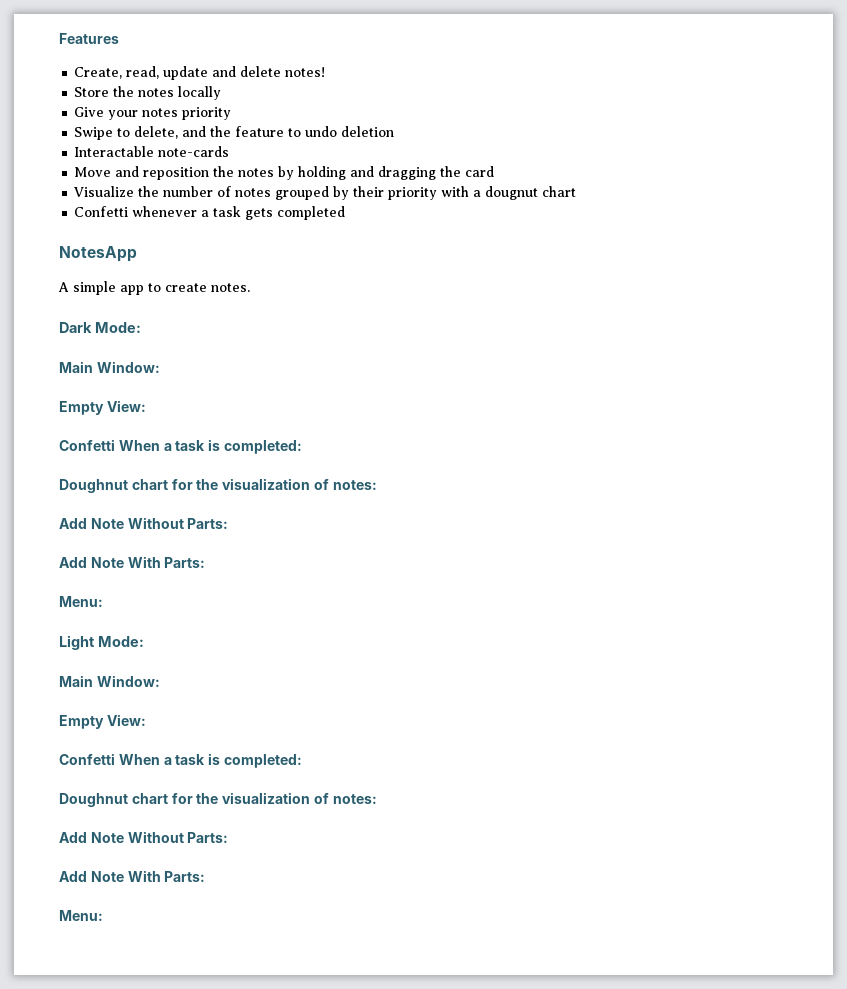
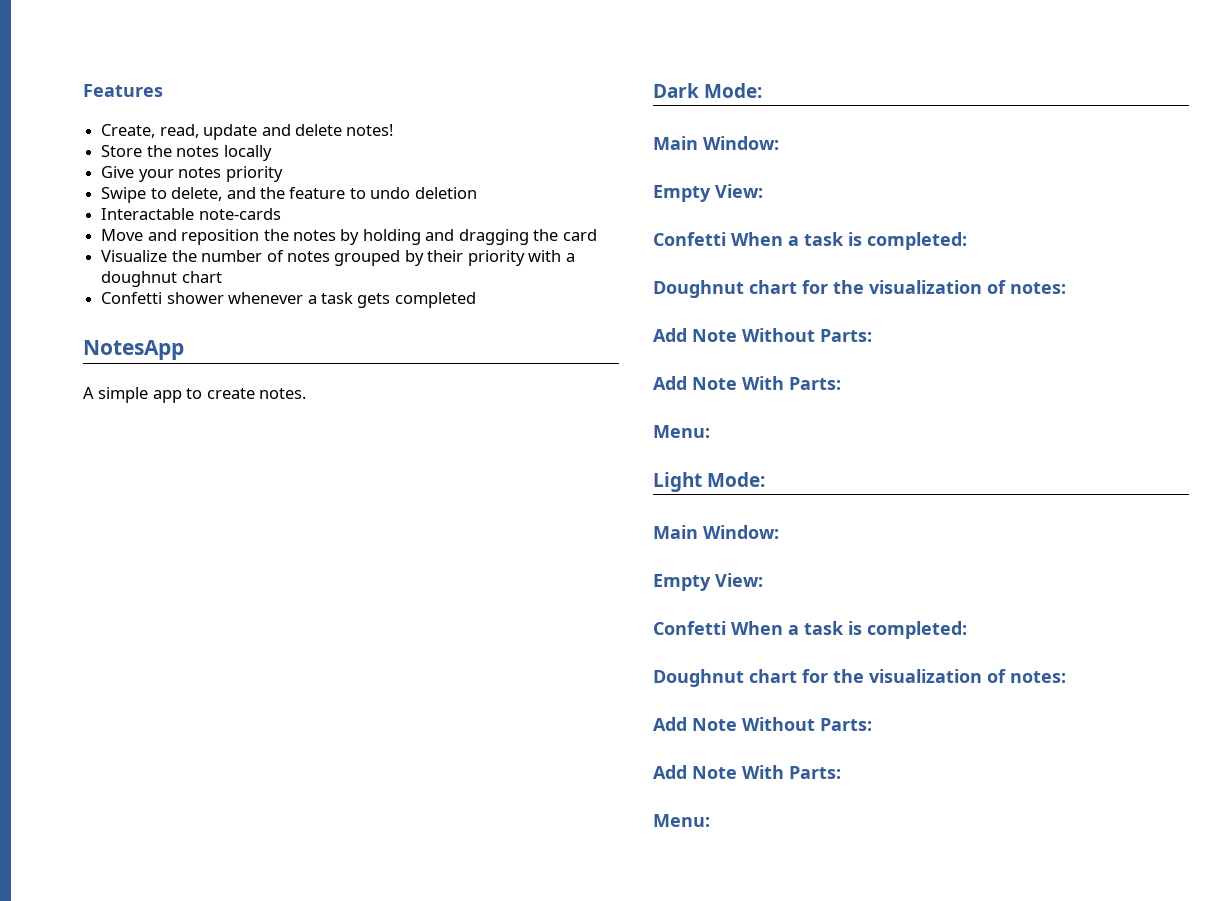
- Visualize the number of notes grouped by their priority with a dougnut chart
+ Visualize the number of notes grouped by their priority with a doughnut chart
- Confetti whenever a task gets completed
+ Confetti shower whenever a task gets completed

